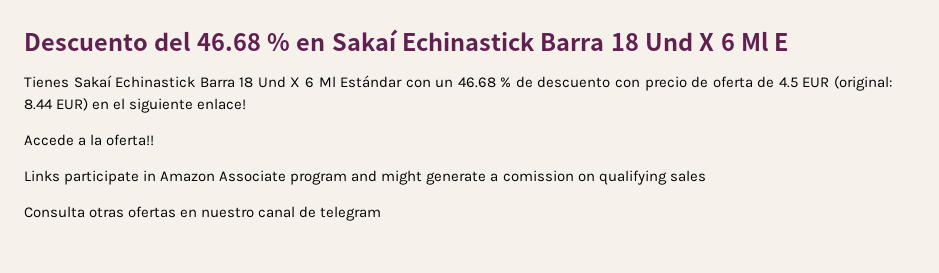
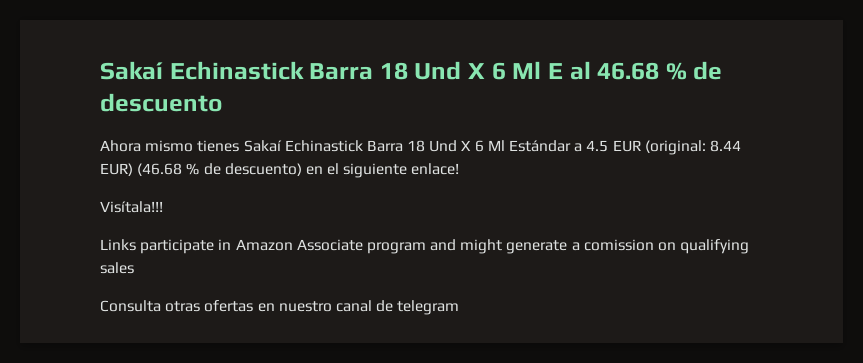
- Descuento del 46.68 % en Sakaí Echinastick Barra 18 Und X 6 Ml E
- Tienes Sakaí Echinastick Barra 18 Und X 6 Ml Estándar con un 46.68 % de descuento con precio de oferta de 4.5 EUR (original: 8.44 EUR) en el siguiente enlace!
+ Sakaí Echinastick Barra 18 Und X 6 Ml E al 46.68 % de descuento
+ Ahora mismo tienes Sakaí Echinastick Barra 18 Und X 6 Ml Estándar a 4.5 EUR (original: 8.44 EUR) (46.68 % de descuento) en el siguiente enlace!
- Accede a la oferta!!
+ Visítala!!!

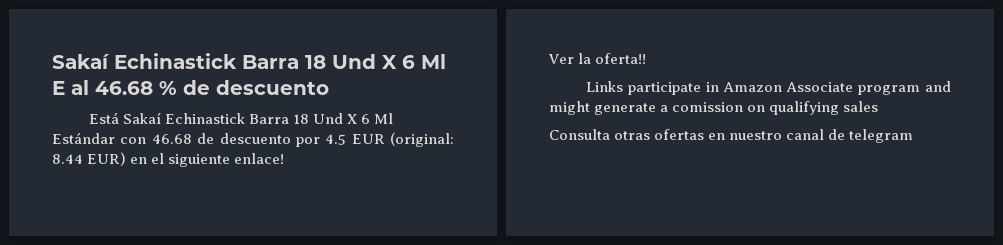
- Ahora mismo tienes Sakaí Echinastick Barra 18 Und X 6 Ml Estándar a 4.5 EUR (original: 8.44 EUR) (46.68 % de descuento) en el siguiente enlace!
+ Está Sakaí Echinastick Barra 18 Und X 6 Ml Estándar con 46.68 de descuento por 4.5 EUR (original: 8.44 EUR) en el siguiente enlace!
- Visítala!!!
+ Ver la oferta!!

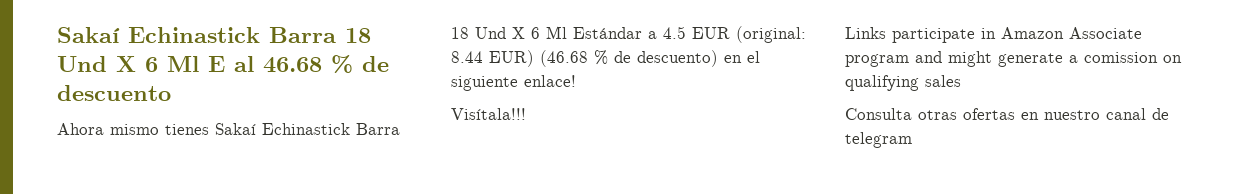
- Está Sakaí Echinastick Barra 18 Und X 6 Ml Estándar con 46.68 de descuento por 4.5 EUR (original: 8.44 EUR) en el siguiente enlace!
+ Ahora mismo tienes Sakaí Echinastick Barra 18 Und X 6 Ml Estándar a 4.5 EUR (original: 8.44 EUR) (46.68 % de descuento) en el siguiente enlace!
- Ver la oferta!!
+ Visítala!!!

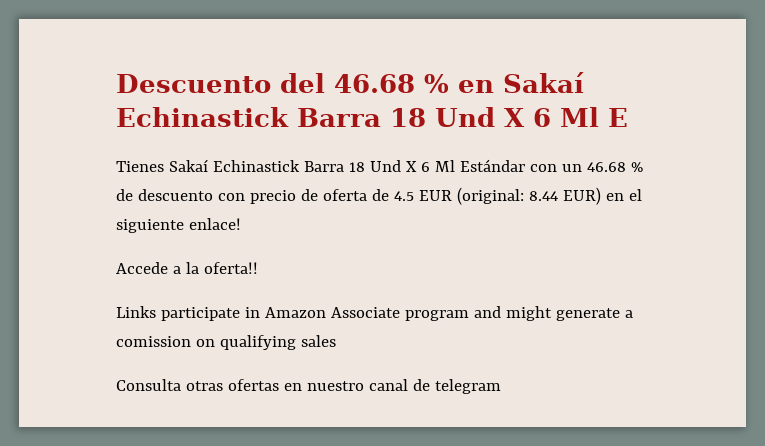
- Sakaí Echinastick Barra 18 Und X 6 Ml E al 46.68 % de descuento
- Ahora mismo tienes Sakaí Echinastick Barra 18 Und X 6 Ml Estándar a 4.5 EUR (original: 8.44 EUR) (46.68 % de descuento) en el siguiente enlace!
+ Descuento del 46.68 % en Sakaí Echinastick Barra 18 Und X 6 Ml E
+ Tienes Sakaí Echinastick Barra 18 Und X 6 Ml Estándar con un 46.68 % de descuento con precio de oferta de 4.5 EUR (original: 8.44 EUR) en el siguiente enlace!
- Visítala!!!
+ Accede a la oferta!!

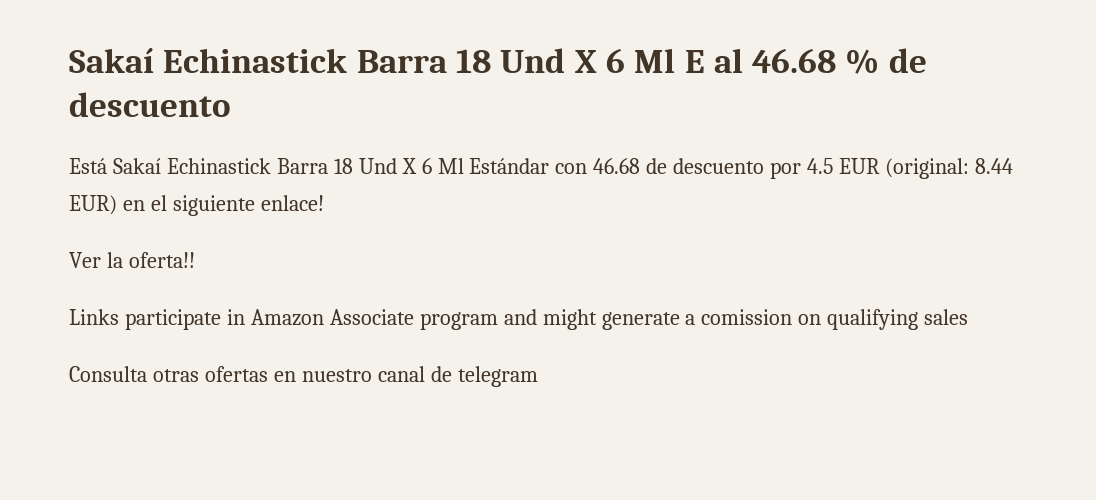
- Descuento del 46.68 % en Sakaí Echinastick Barra 18 Und X 6 Ml E
- Tienes Sakaí Echinastick Barra 18 Und X 6 Ml Estándar con un 46.68 % de descuento con precio de oferta de 4.5 EUR (original: 8.44 EUR) en el siguiente enlace!
+ Sakaí Echinastick Barra 18 Und X 6 Ml E al 46.68 % de descuento
+ Está Sakaí Echinastick Barra 18 Und X 6 Ml Estándar con 46.68 de descuento por 4.5 EUR (original: 8.44 EUR) en el siguiente enlace!
- Accede a la oferta!!
+ Ver la oferta!!

